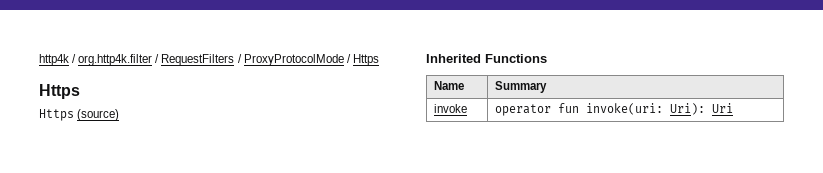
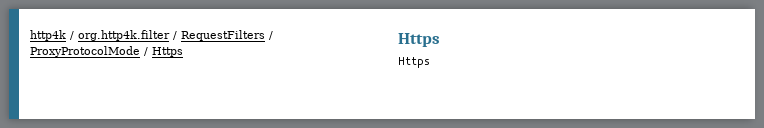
  http4k / org.http4k.filter / RequestFilters / ProxyProtocolMode / Https
  Https
- Https (source)
- Inherited Functions
- Name | Summary
- invoke | operator fun invoke(uri: Uri): Uri
+ Https

